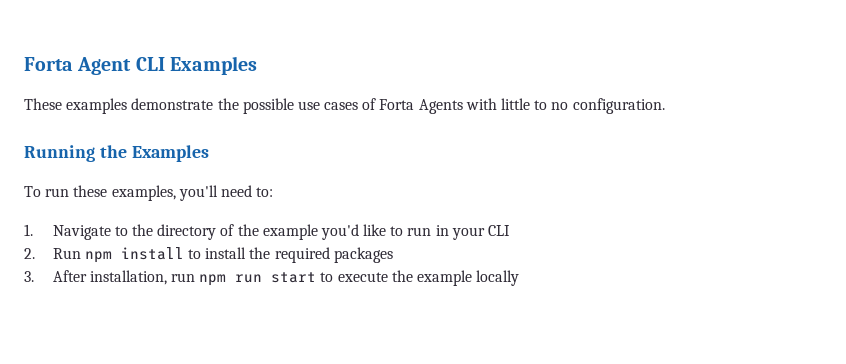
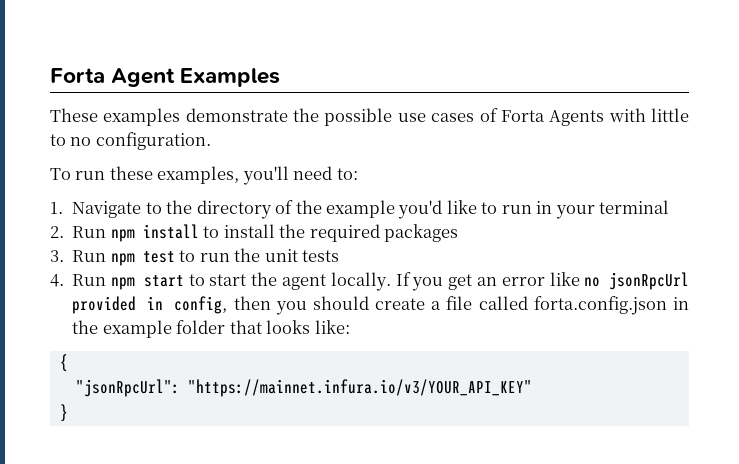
- Forta Agent CLI Examples
+ Forta Agent Examples
- Running the Examples
- 1. Navigate to the directory of the example you'd like to run in your CLI
+ 1. Navigate to the directory of the example you'd like to run in your terminal
- 3. After installation, run npm run start to execute the example locally
+ 3. Run npm test to run the unit tests
+ 4. Run npm start to start the agent locally. If you get an error like no jsonRpcUrl provided in config, then you should create a file called forta.config.json in the example folder that looks like:
+ {
+ "jsonRpcUrl": "https://mainnet.infura.io/v3/YOUR_API_KEY"
+ }

